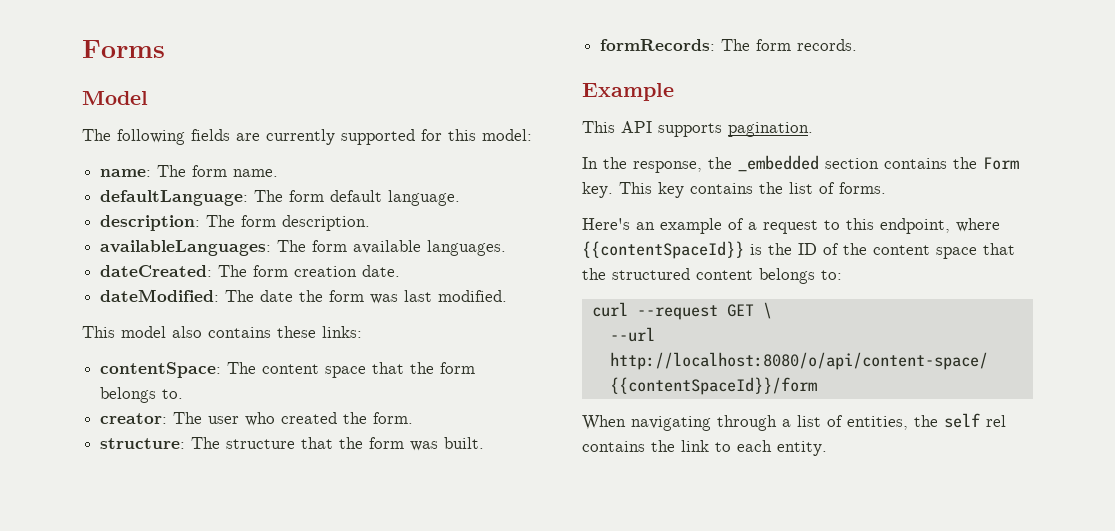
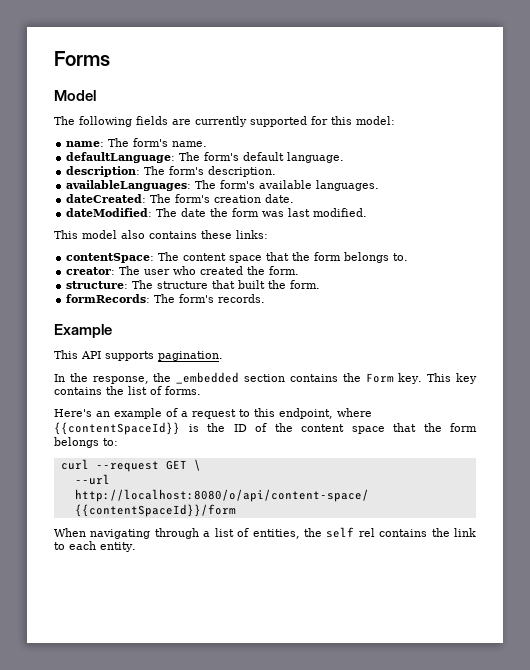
- name: The form name.
+ name: The form's name.
- defaultLanguage: The form default language.
+ defaultLanguage: The form's default language.
- description: The form description.
+ description: The form's description.
- availableLanguages: The form available languages.
+ availableLanguages: The form's available languages.
- dateCreated: The form creation date.
+ dateCreated: The form's creation date.
- structure: The structure that the form was built.
+ structure: The structure that built the form.
- formRecords: The form records.
+ formRecords: The form's records.
- Here's an example of a request to this endpoint, where {{contentSpaceId}} is the ID of the content space that the structured content belongs to:
+ Here's an example of a request to this endpoint, where {{contentSpaceId}} is the ID of the content space that the form belongs to:

